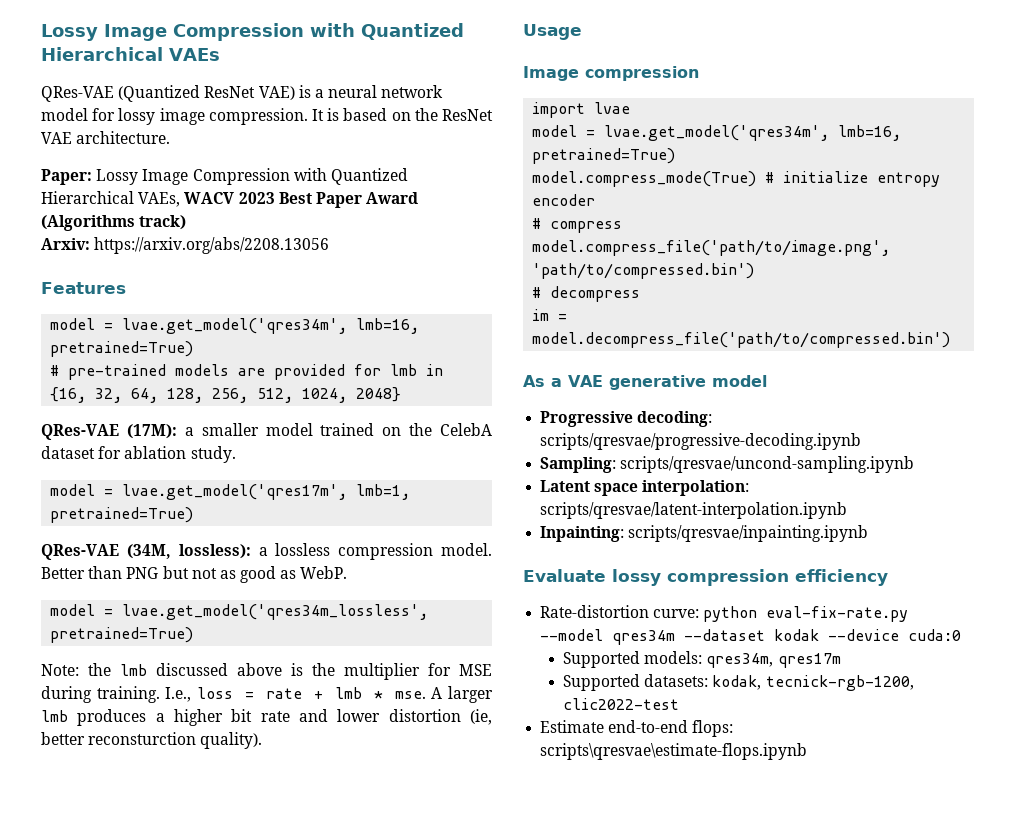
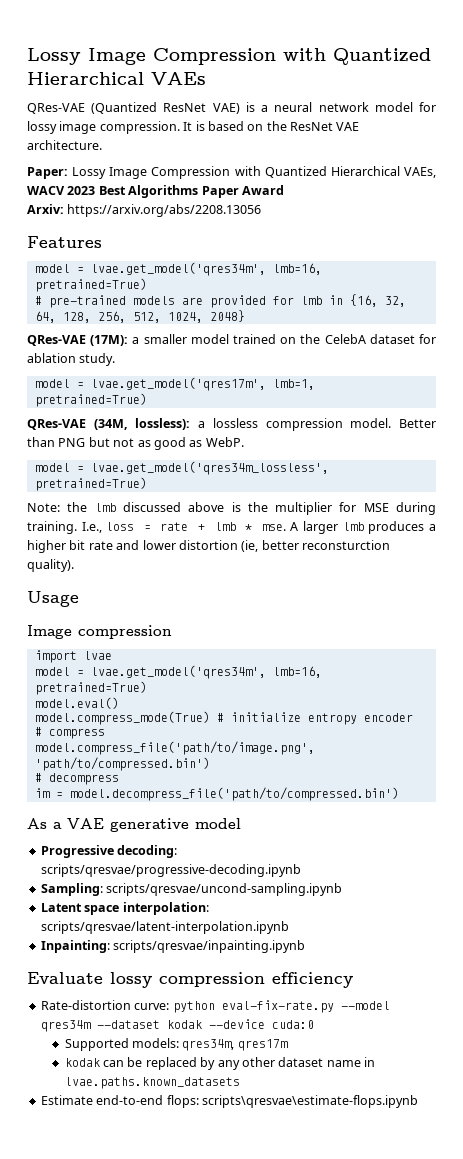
- Paper: Lossy Image Compression with Quantized Hierarchical VAEs, WACV 2023 Best Paper Award (Algorithms track)
+ Paper: Lossy Image Compression with Quantized Hierarchical VAEs, WACV 2023 Best Algorithms Paper Award
+ model.eval()
- Supported datasets: kodak, tecnick-rgb-1200, clic2022-test
+ kodak can be replaced by any other dataset name in lvae.paths.known_datasets

